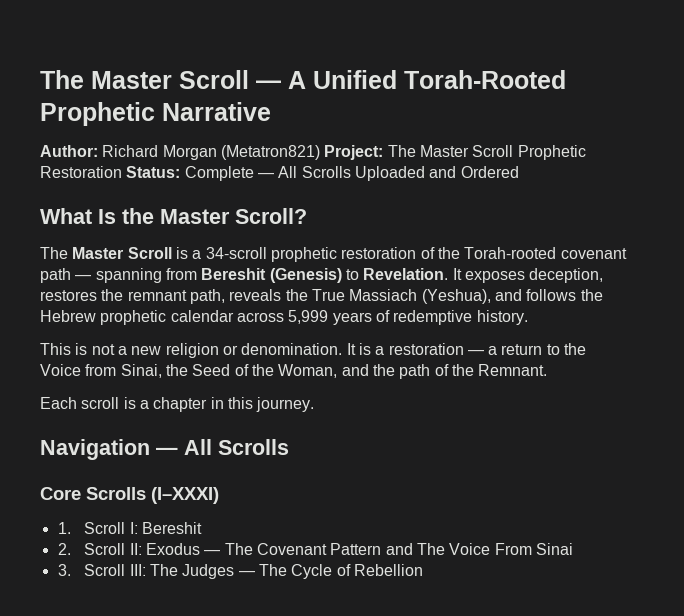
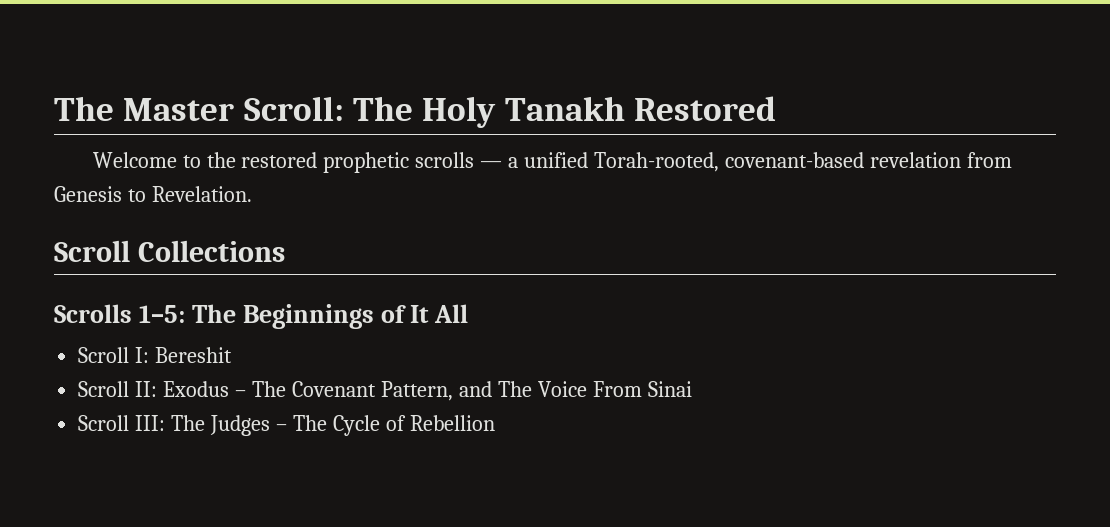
- The Master Scroll — A Unified Torah-Rooted Prophetic Narrative
- Author: Richard Morgan (Metatron821) Project: The Master Scroll Prophetic Restoration Status: Complete — All Scrolls Uploaded and Ordered
- What Is the Master Scroll?
- The Master Scroll is a 34-scroll prophetic restoration of the Torah-rooted covenant path — spanning from Bereshit (Genesis) to Revelation. It exposes deception, restores the remnant path, reveals the True Massiach (Yeshua), and follows the Hebrew prophetic calendar across 5,999 years of redemptive history.
- This is not a new religion or denomination. It is a restoration — a return to the Voice from Sinai, the Seed of the Woman, and the path of the Remnant.
- Each scroll is a chapter in this journey.
- Navigation — All Scrolls
- Core Scrolls (I–XXXI)
- 1. Scroll I: Bereshit
+ The Master Scroll: The Holy Tanakh Restored
+ Welcome to the restored prophetic scrolls — a unified Torah-rooted, covenant-based revelation from Genesis to Revelation.
+ Scroll Collections
+ Scrolls 1–5: The Beginnings of It All
+ Scroll I: Bereshit
- 2. Scroll II: Exodus — The Covenant Pattern and The Voice From Sinai
+ Scroll II: Exodus – The Covenant Pattern, and The Voice From Sinai
- 3. Scroll III: The Judges — The Cycle of Rebellion
+ Scroll III: The Judges – The Cycle of Rebellion

